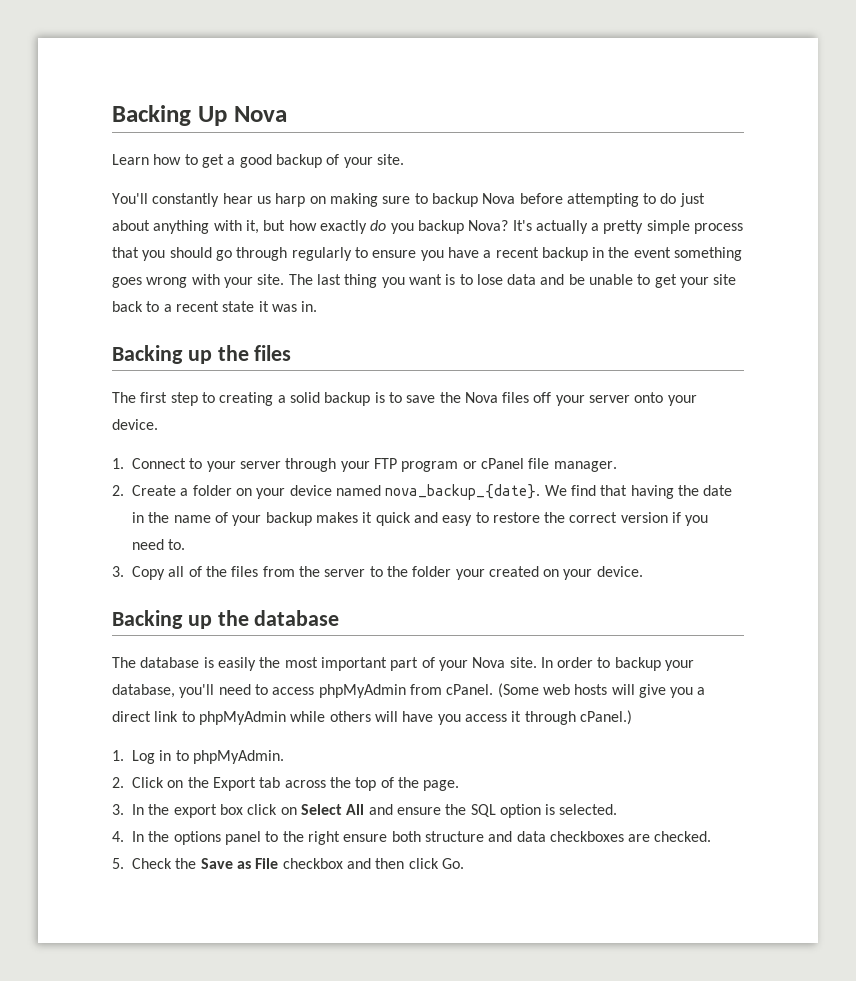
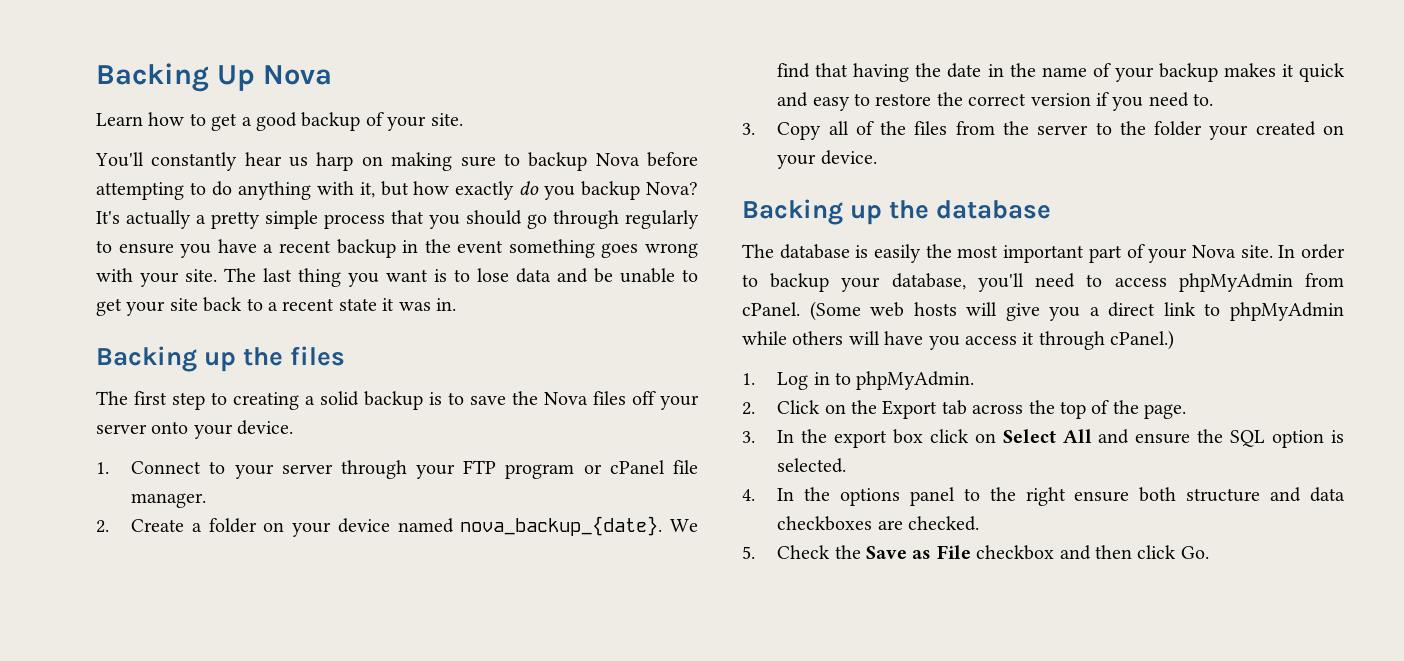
- You'll constantly hear us harp on making sure to backup Nova before attempting to do just about anything with it, but how exactly do you backup Nova?
+ You'll constantly hear us harp on making sure to backup Nova before attempting to do anything with it, but how exactly do you backup Nova?

